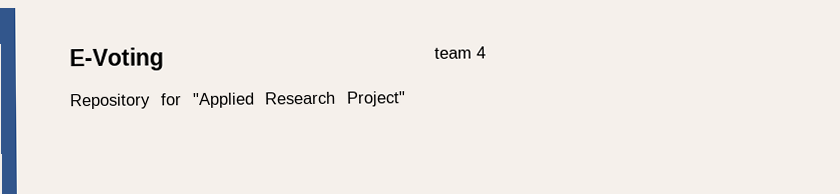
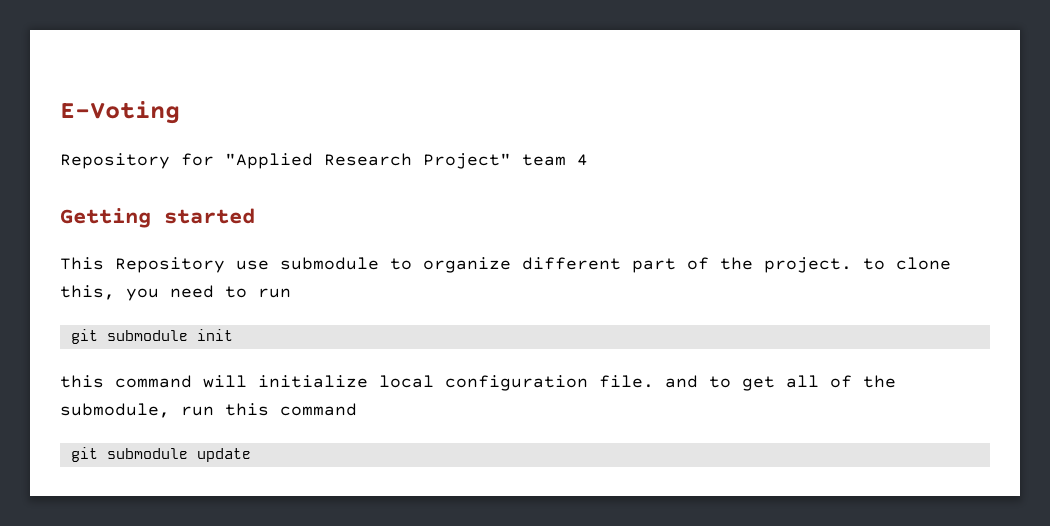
+ Getting started
+ This Repository use submodule to organize different part of the project. to clone this, you need to run
+ git submodule init
+ this command will initialize local configuration file. and to get all of the submodule, run this command
+ git submodule update

